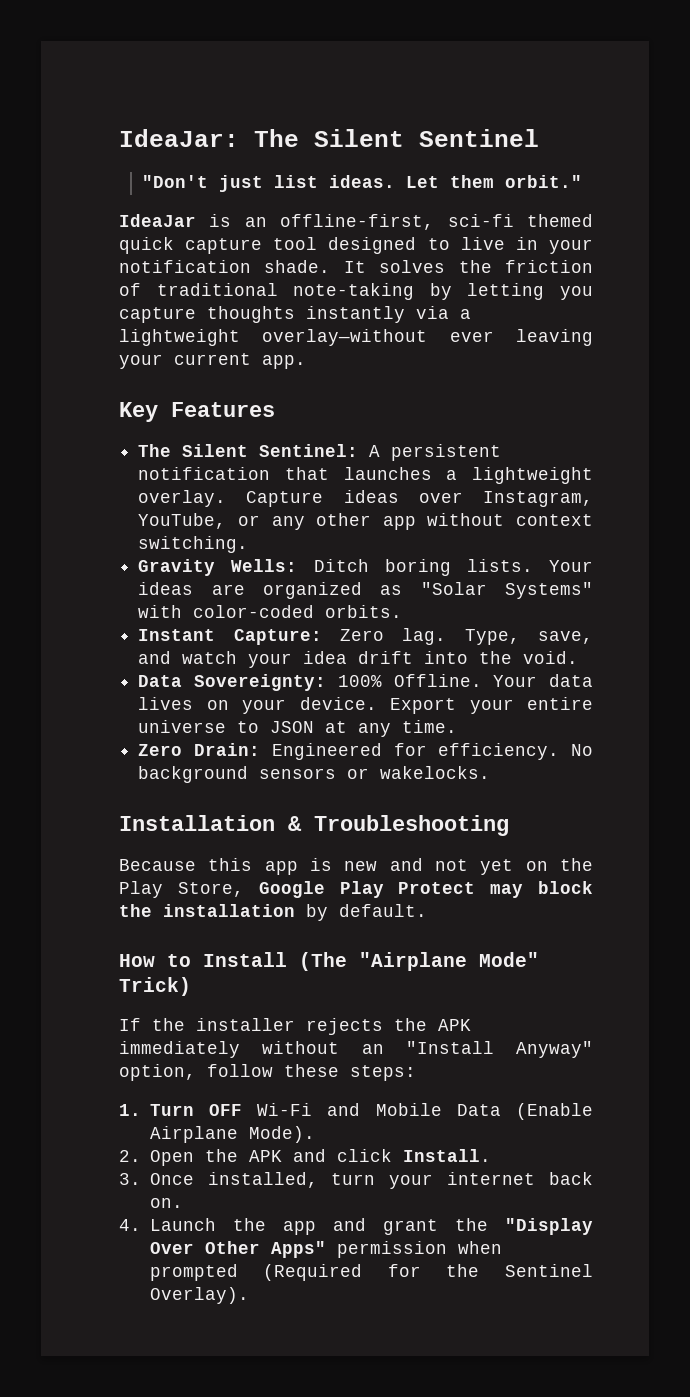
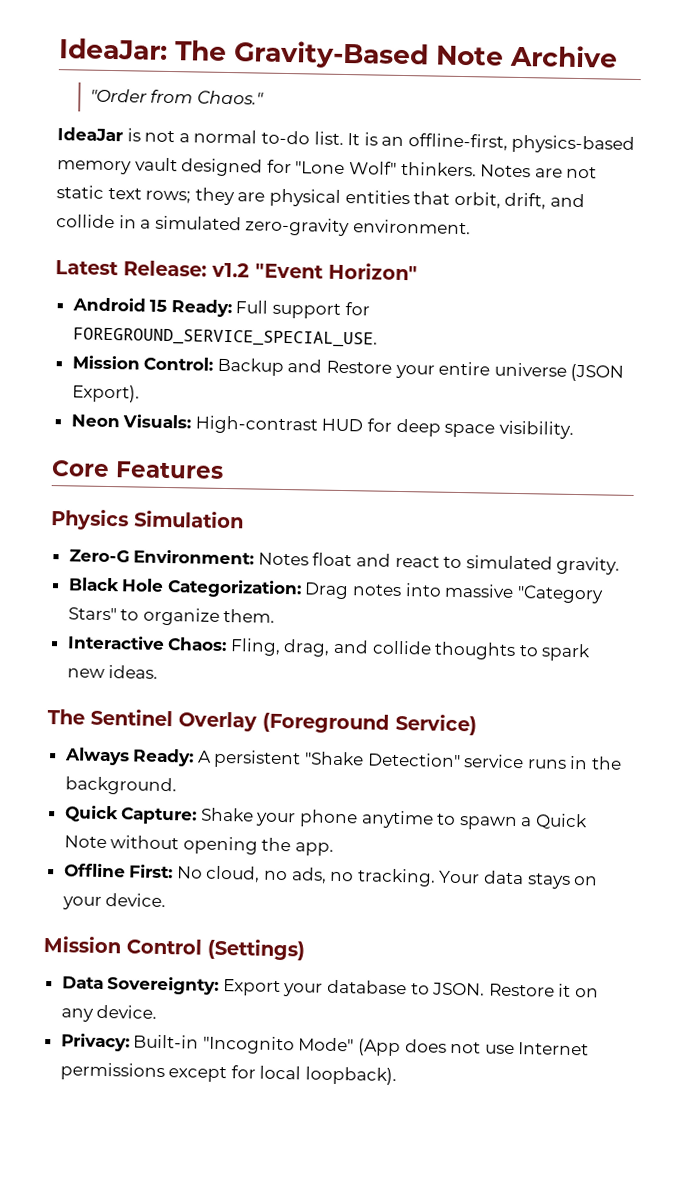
- IdeaJar: The Silent Sentinel
- "Don't just list ideas. Let them orbit."
- IdeaJar is an offline-first, sci-fi themed quick capture tool designed to live in your notification shade. It solves the friction of traditional note-taking by letting you capture thoughts instantly via a lightweight overlay—without ever leaving your current app.
- Key Features
- The Silent Sentinel: A persistent notification that launches a lightweight overlay. Capture ideas over Instagram, YouTube, or any other app without context switching.
- Gravity Wells: Ditch boring lists. Your ideas are organized as "Solar Systems" with color-coded orbits.
- Instant Capture: Zero lag. Type, save, and watch your idea drift into the void.
- Data Sovereignty: 100% Offline. Your data lives on your device. Export your entire universe to JSON at any time.
- Zero Drain: Engineered for efficiency. No background sensors or wakelocks.
- Installation & Troubleshooting
- Because this app is new and not yet on the Play Store, Google Play Protect may block the installation by default.
- How to Install (The "Airplane Mode" Trick)
- If the installer rejects the APK immediately without an "Install Anyway" option, follow these steps:
- 1. Turn OFF Wi-Fi and Mobile Data (Enable Airplane Mode).
- 2. Open the APK and click Install.
- 3. Once installed, turn your internet back on.
- 4. Launch the app and grant the "Display Over Other Apps" permission when prompted (Required for the Sentinel Overlay).
+ IdeaJar: The Gravity-Based Note Archive
+ "Order from Chaos."
+ IdeaJar is not a normal to-do list. It is an offline-first, physics-based memory vault designed for "Lone Wolf" thinkers. Notes are not static text rows; they are physical entities that orbit, drift, and collide in a simulated zero-gravity environment.
+ Latest Release: v1.2 "Event Horizon"
+ Android 15 Ready: Full support for FOREGROUND_SERVICE_SPECIAL_USE.
+ Mission Control: Backup and Restore your entire universe (JSON Export).
+ Neon Visuals: High-contrast HUD for deep space visibility.
+ Core Features
+ Physics Simulation
+ Zero-G Environment: Notes float and react to simulated gravity.
+ Black Hole Categorization: Drag notes into massive "Category Stars" to organize them.
+ Interactive Chaos: Fling, drag, and collide thoughts to spark new ideas.
+ The Sentinel Overlay (Foreground Service)
+ Always Ready: A persistent "Shake Detection" service runs in the background.
+ Quick Capture: Shake your phone anytime to spawn a Quick Note without opening the app.
+ Offline First: No cloud, no ads, no tracking. Your data stays on your device.
+ Mission Control (Settings)
+ Data Sovereignty: Export your database to JSON. Restore it on any device.
+ Privacy: Built-in "Incognito Mode" (App does not use Internet permissions except for local loopback).

